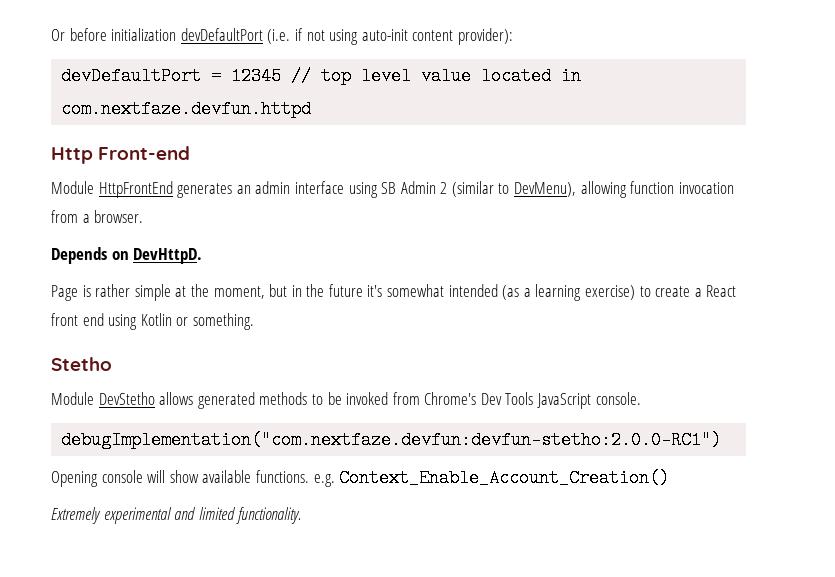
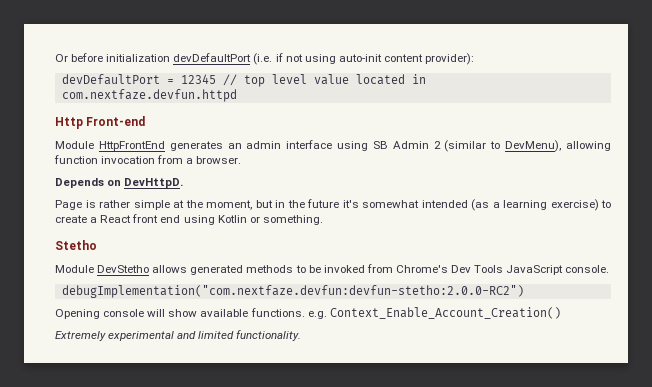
- debugImplementation("com.nextfaze.devfun:devfun-stetho:2.0.0-RC1")
+ debugImplementation("com.nextfaze.devfun:devfun-stetho:2.0.0-RC2")

